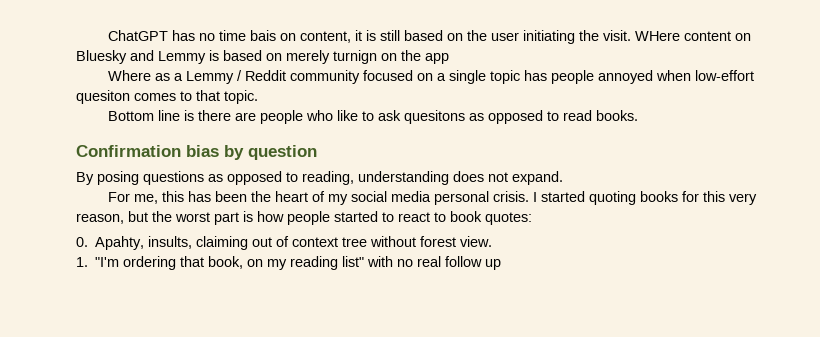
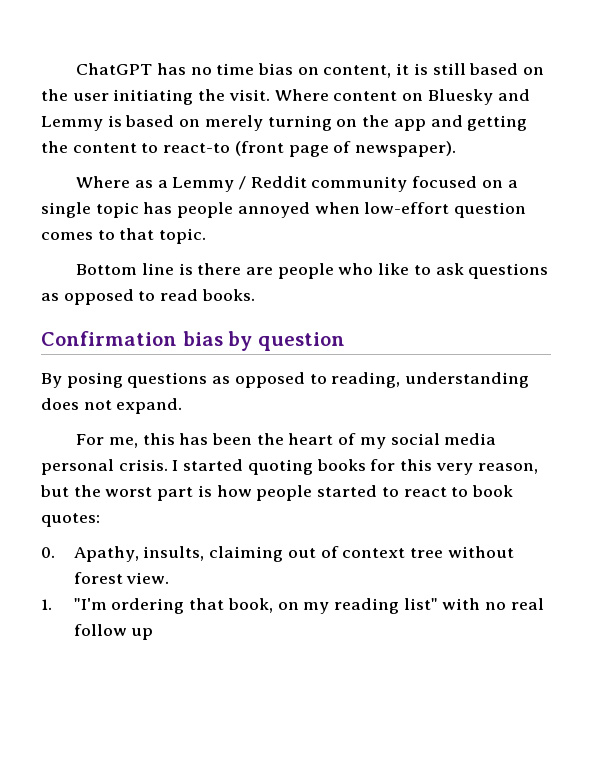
- ChatGPT has no time bais on content, it is still based on the user initiating the visit.
+ ChatGPT has no time bias on content, it is still based on the user initiating the visit.
- WHere content on Bluesky and Lemmy is based on merely turnign on the app
+ Where content on Bluesky and Lemmy is based on merely turning on the app and getting the content to react-to (front page of newspaper).
- Where as a Lemmy / Reddit community focused on a single topic has people annoyed when low-effort quesiton comes to that topic.
+ Where as a Lemmy / Reddit community focused on a single topic has people annoyed when low-effort question comes to that topic.
- Bottom line is there are people who like to ask quesitons as opposed to read books.
+ Bottom line is there are people who like to ask questions as opposed to read books.
- 0. Apahty, insults, claiming out of context tree without forest view.
+ 0. Apathy, insults, claiming out of context tree without forest view.

